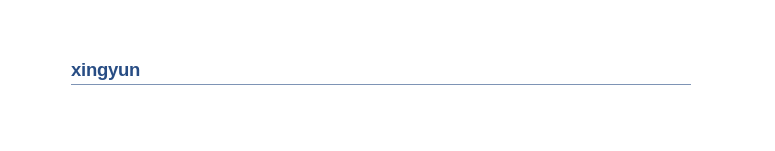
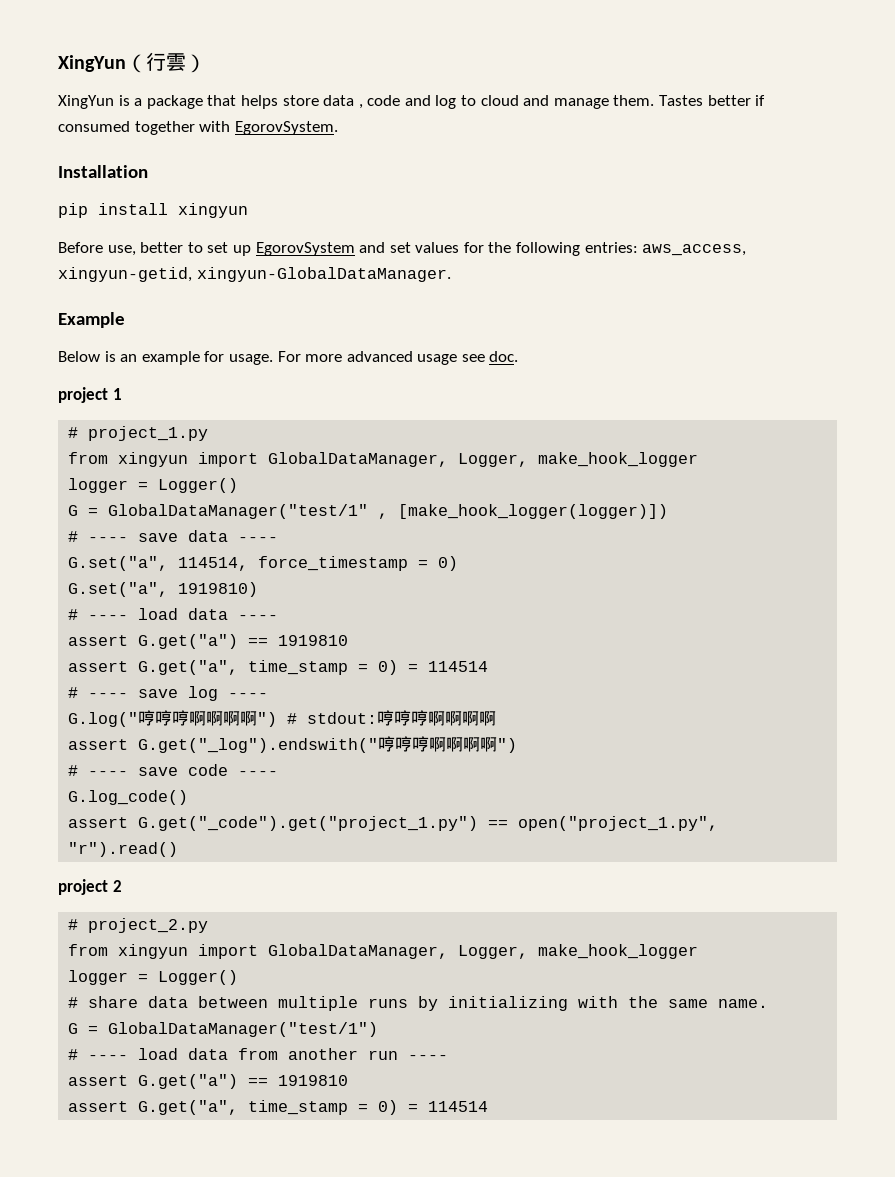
- xingyun
+ XingYun（行雲）
+ XingYun is a package that helps store data , code and log to cloud and manage them. Tastes better if consumed together with EgorovSystem.
+ Installation
+ pip install xingyun
+ Before use, better to set up EgorovSystem and set values for the following entries: aws_access, xingyun-getid, xingyun-GlobalDataManager.
+ Example
+ Below is an example for usage. For more advanced usage see doc.
+ project 1
+ # project_1.py
+ from xingyun import GlobalDataManager, Logger, make_hook_logger
+ logger = Logger()
+ G = GlobalDataManager("test/1" , [make_hook_logger(logger)])
+ # ---- save data ----
+ G.set("a", 114514, force_timestamp = 0)
+ G.set("a", 1919810)
+ # ---- load data ----
+ assert G.get("a") == 1919810
+ assert G.get("a", time_stamp = 0) = 114514
+ # ---- save log ----
+ G.log("哼哼哼啊啊啊啊") # stdout:哼哼哼啊啊啊啊
+ assert G.get("_log").endswith("哼哼哼啊啊啊啊")
+ # ---- save code ----
+ G.log_code()
+ assert G.get("_code").get("project_1.py") == open("project_1.py", "r").read()
+ project 2
+ # project_2.py
+ from xingyun import GlobalDataManager, Logger, make_hook_logger
+ logger = Logger()
+ # share data between multiple runs by initializing with the same name.
+ G = GlobalDataManager("test/1")
+ # ---- load data from another run ----
+ assert G.get("a") == 1919810
+ assert G.get("a", time_stamp = 0) = 114514

